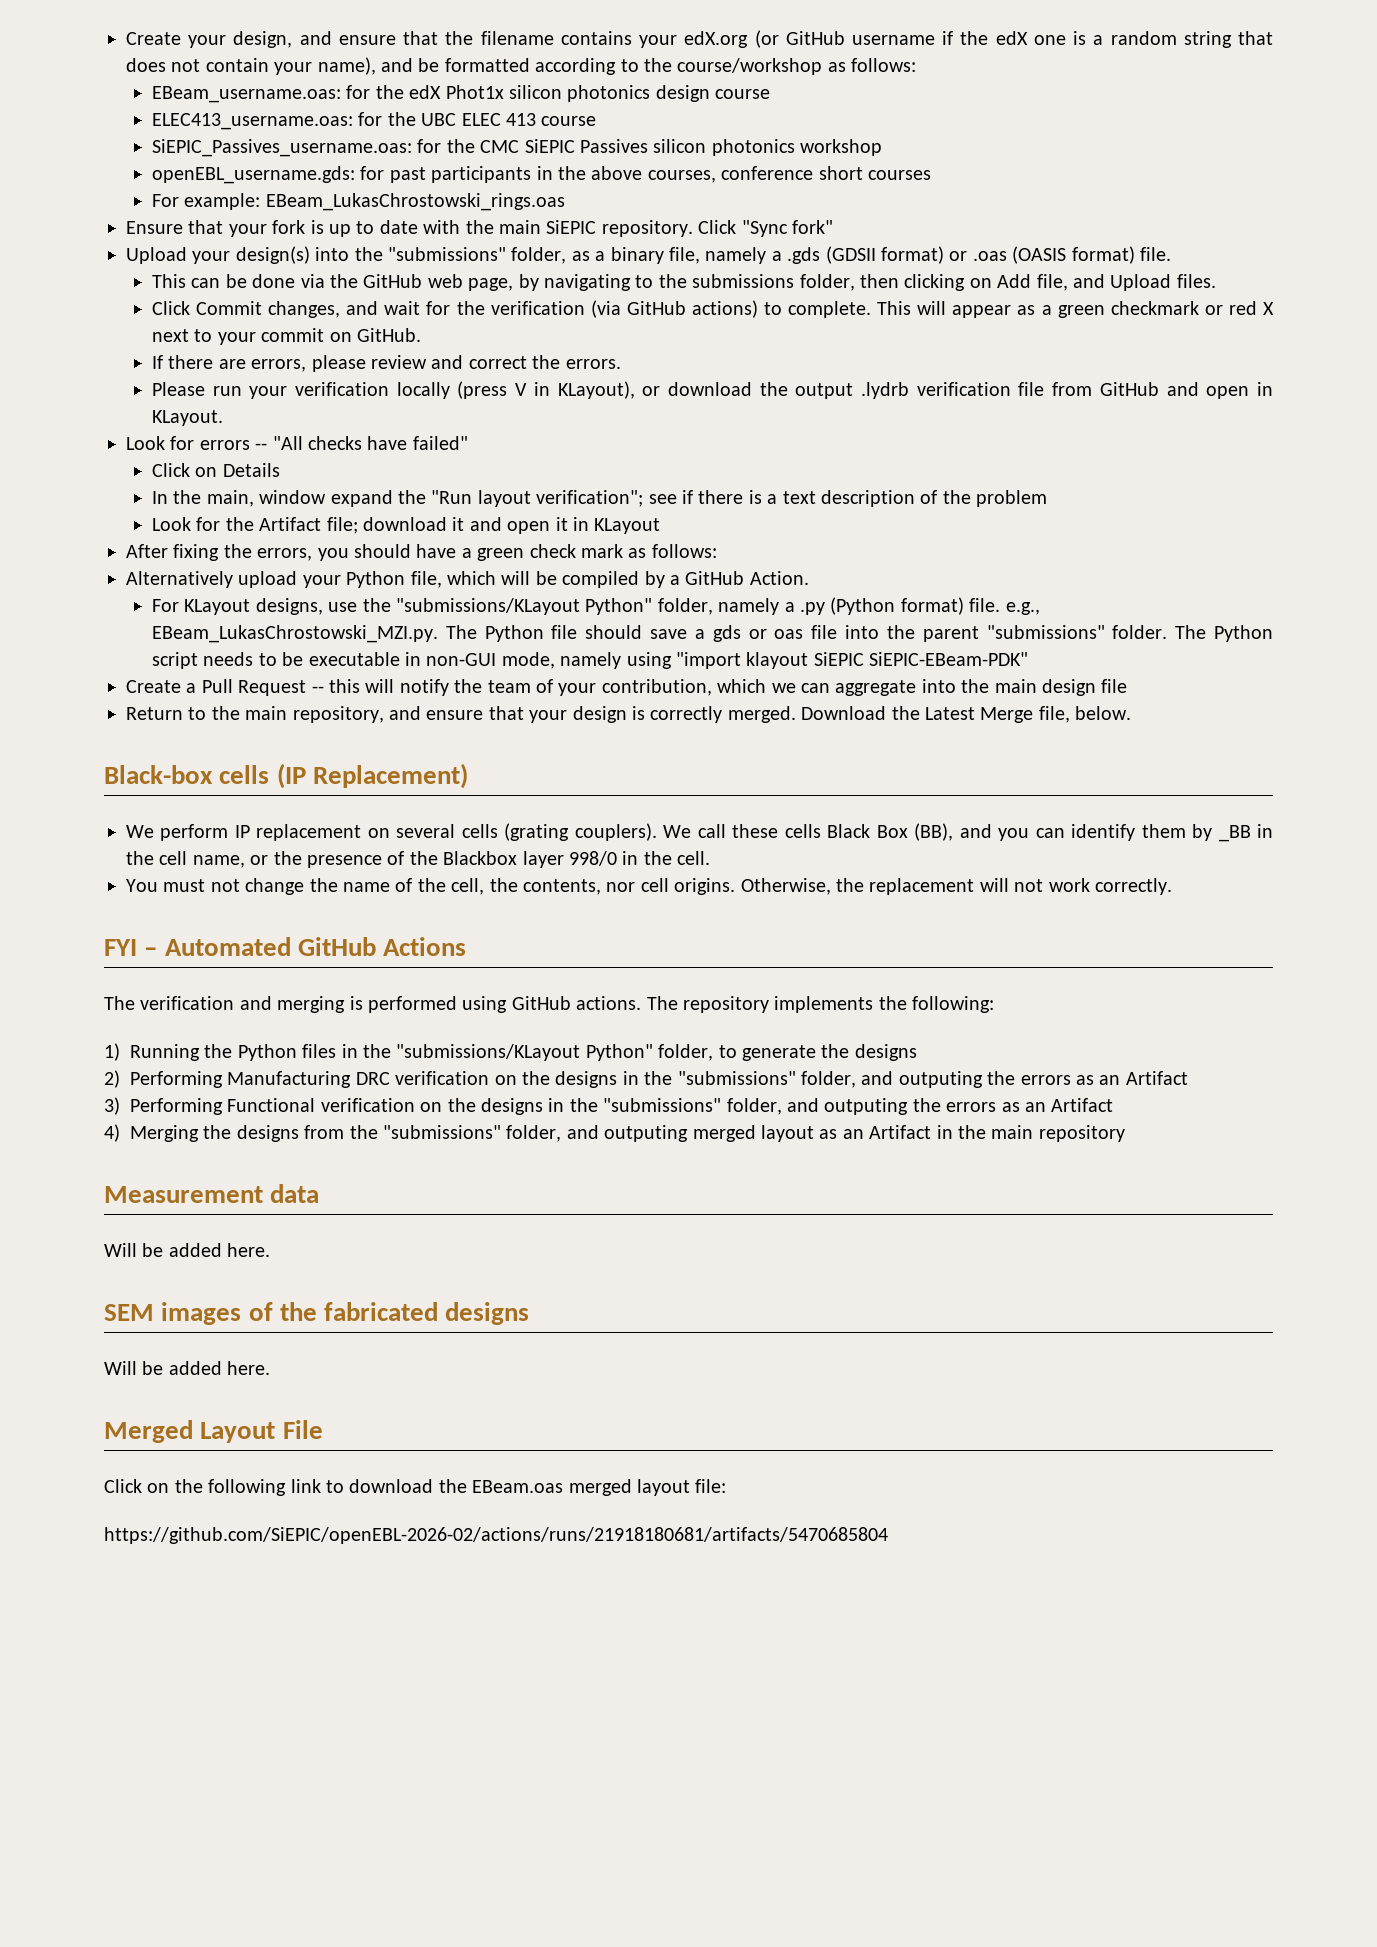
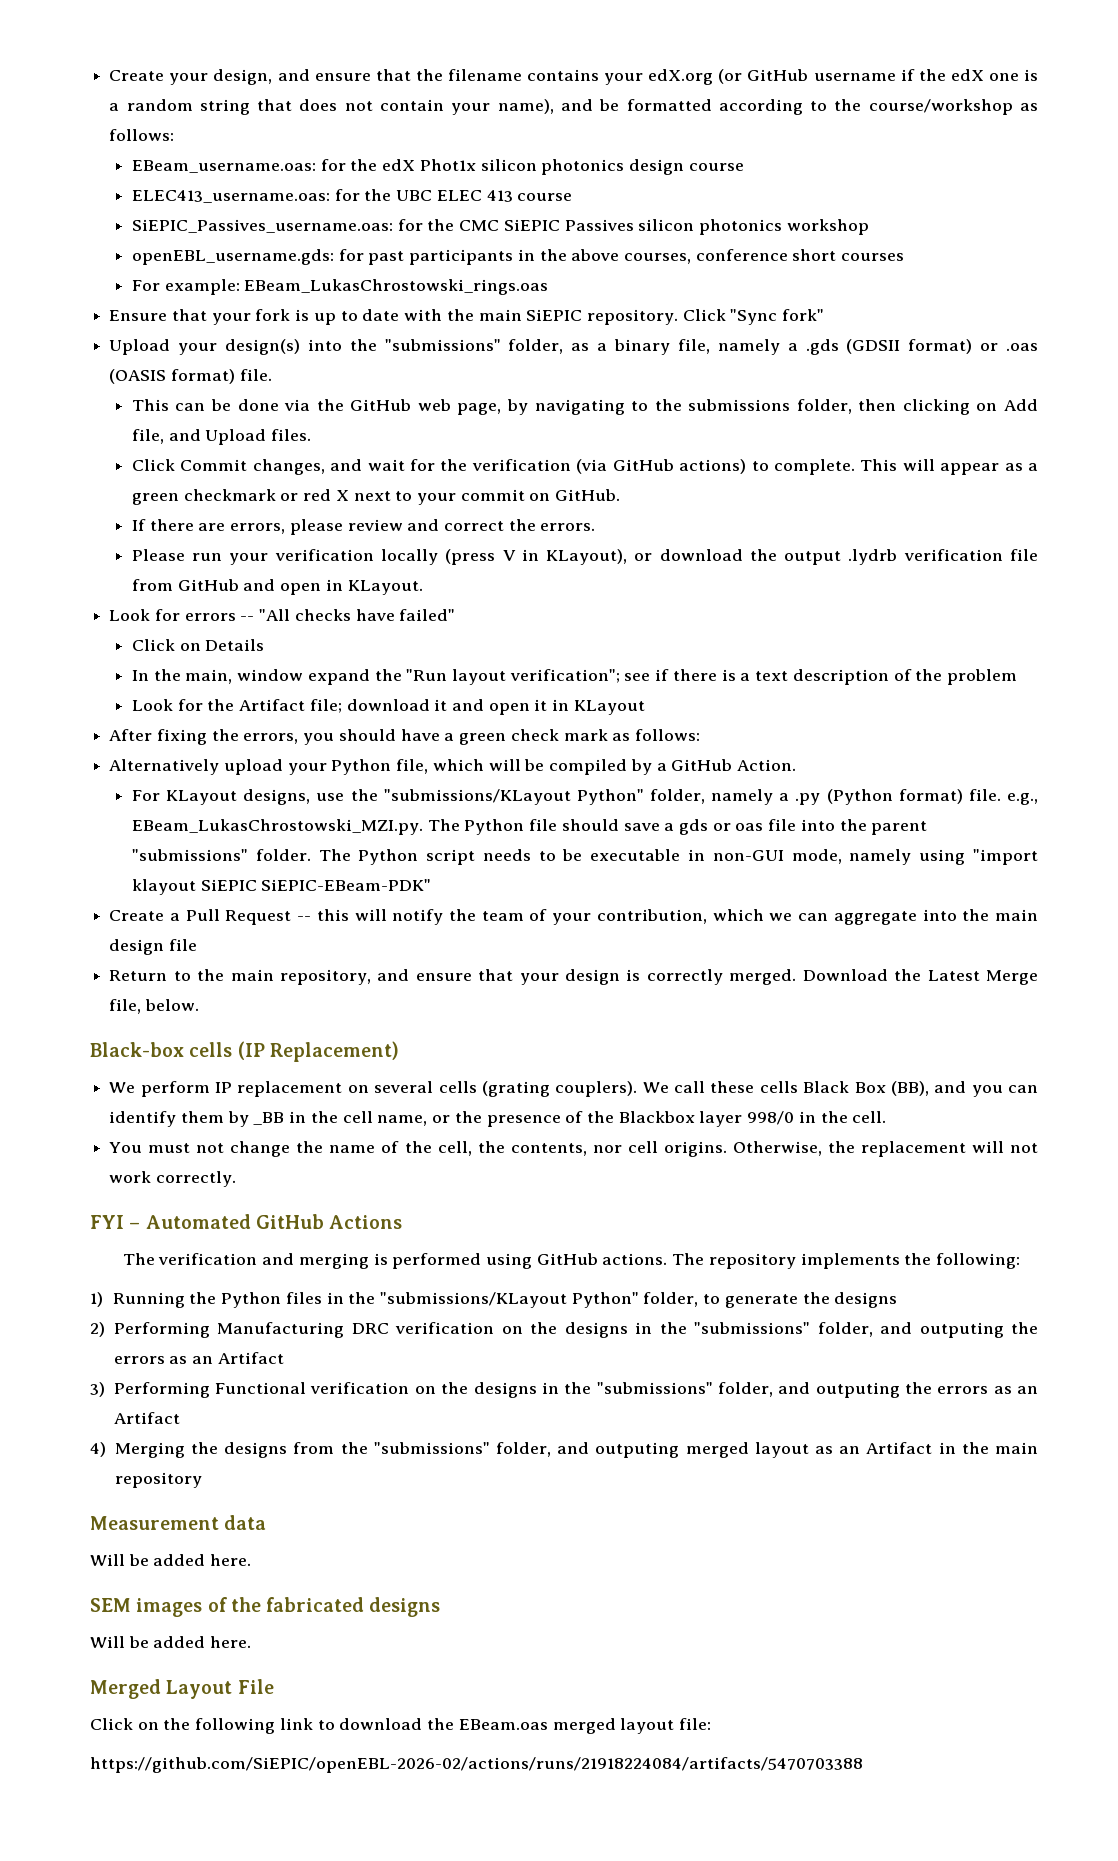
- https://github.com/SiEPIC/openEBL-2026-02/actions/runs/21918180681/artifacts/5470685804
+ https://github.com/SiEPIC/openEBL-2026-02/actions/runs/21918224084/artifacts/5470703388

